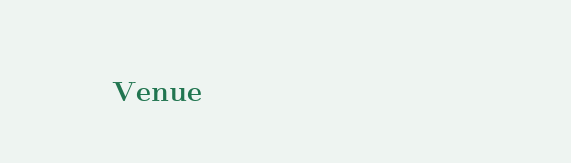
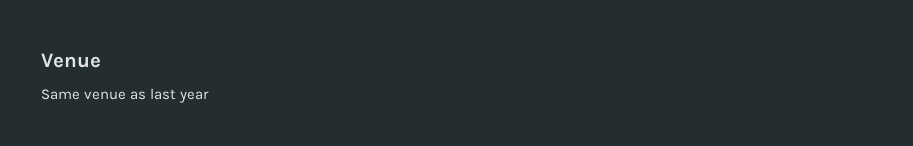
+ Same venue as last year

